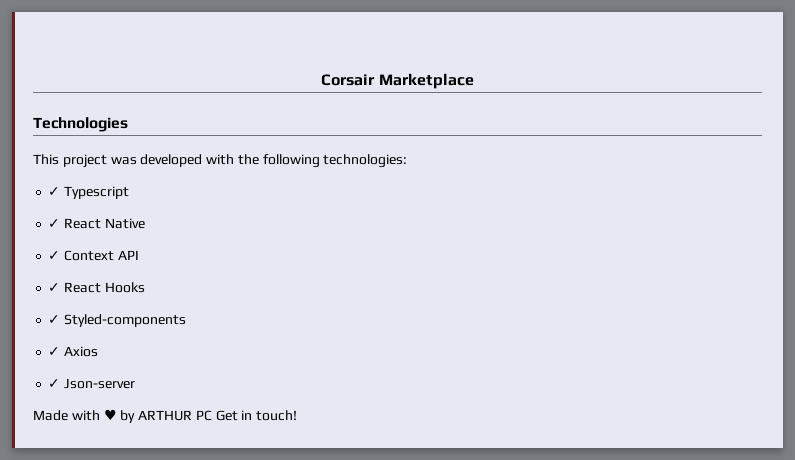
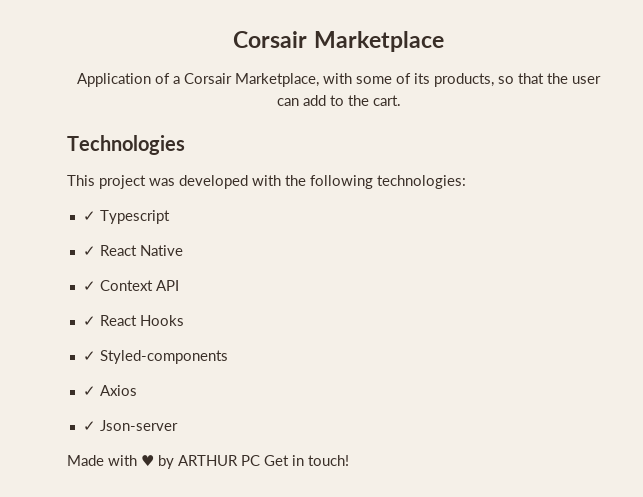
+ Application of a Corsair Marketplace, with some of its products, so that the user can add to the cart.

